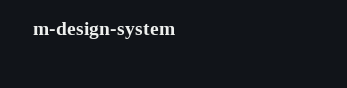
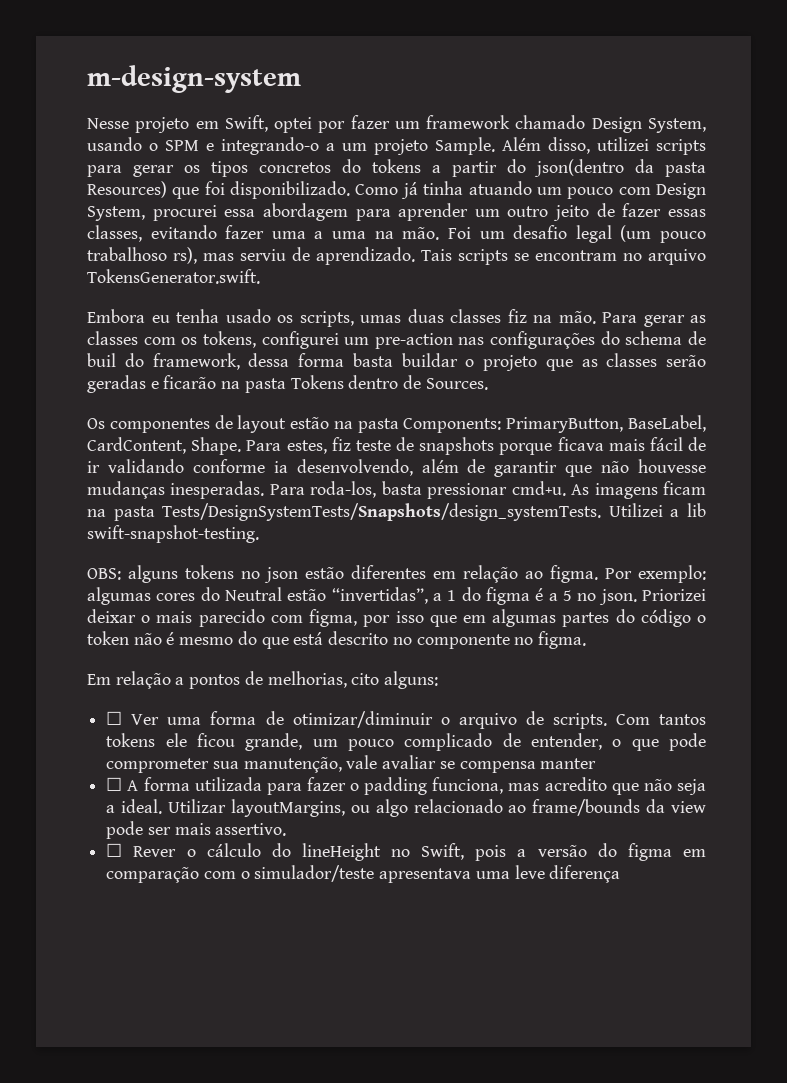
+ Nesse projeto em Swift, optei por fazer um framework chamado Design System, usando o SPM e integrando-o a um projeto Sample. Além disso, utilizei scripts para gerar os tipos concretos do tokens a partir do json(dentro da pasta Resources) que foi disponibilizado. Como já tinha atuando um pouco com Design System, procurei essa abordagem para aprender um outro jeito de fazer essas classes, evitando fazer uma a uma na mão. Foi um desafio legal (um pouco trabalhoso rs), mas serviu de aprendizado. Tais scripts se encontram no arquivo TokensGenerator.swift.
+ Embora eu tenha usado os scripts, umas duas classes fiz na mão. Para gerar as classes com os tokens, configurei um pre-action nas configurações do schema de buil do framework, dessa forma basta buildar o projeto que as classes serão geradas e ficarão na pasta Tokens dentro de Sources.
+ Os componentes de layout estão na pasta Components: PrimaryButton, BaseLabel, CardContent, Shape. Para estes, fiz teste de snapshots porque ficava mais fácil de ir validando conforme ia desenvolvendo, além de garantir que não houvesse mudanças inesperadas. Para roda-los, basta pressionar cmd+u. As imagens ficam na pasta Tests/DesignSystemTests/Snapshots/design_systemTests. Utilizei a lib swift-snapshot-testing.
+ OBS: alguns tokens no json estão diferentes em relação ao figma. Por exemplo: algumas cores do Neutral estão “invertidas”, a 1 do figma é a 5 no json. Priorizei deixar o mais parecido com figma, por isso que em algumas partes do código o token não é mesmo do que está descrito no componente no figma.
+ Em relação a pontos de melhorias, cito alguns:
+ ☐ Ver uma forma de otimizar/diminuir o arquivo de scripts. Com tantos tokens ele ficou grande, um pouco complicado de entender, o que pode comprometer sua manutenção, vale avaliar se compensa manter
+ ☐ A forma utilizada para fazer o padding funciona, mas acredito que não seja a ideal. Utilizar layoutMargins, ou algo relacionado ao frame/bounds da view pode ser mais assertivo.
+ ☐ Rever o cálculo do lineHeight no Swift, pois a versão do figma em comparação com o simulador/teste apresentava uma leve diferença

